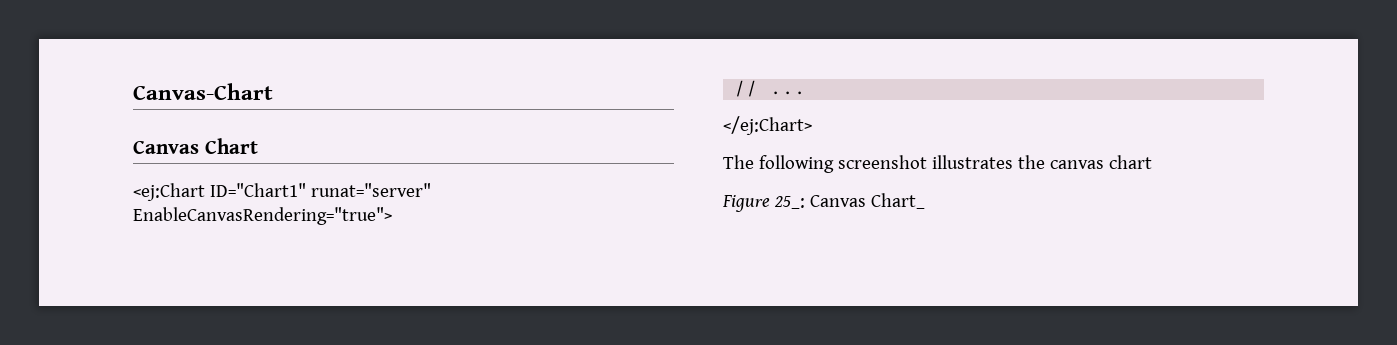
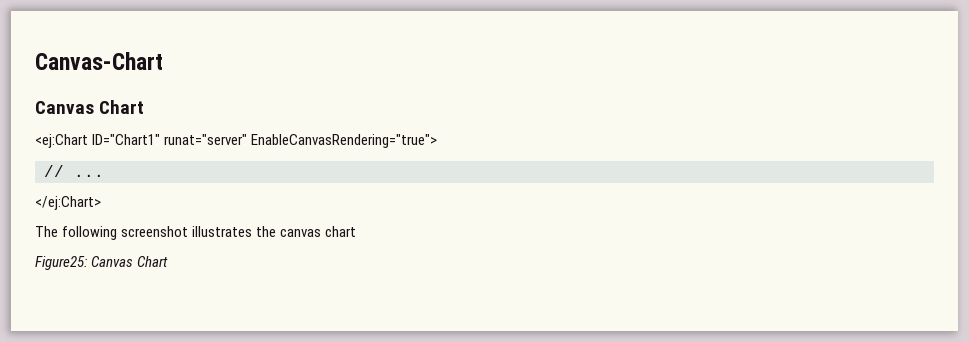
- Figure 25_: Canvas Chart_
+ Figure25: Canvas Chart

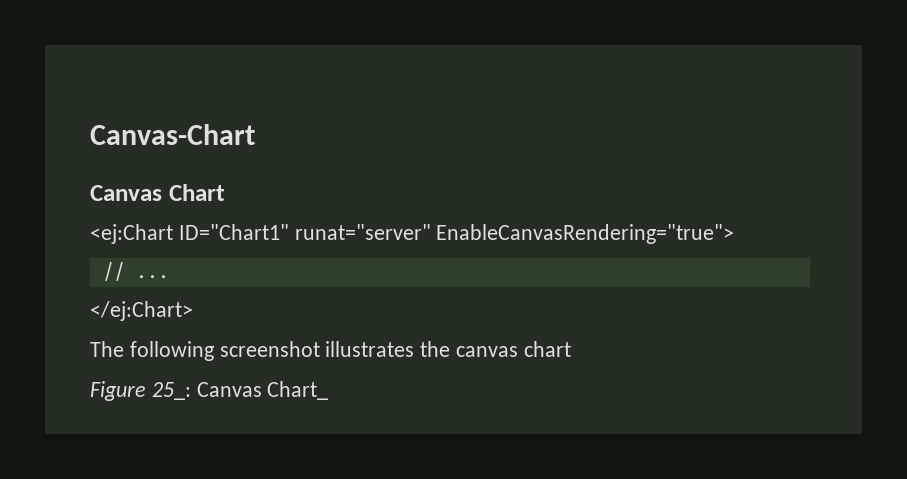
- Figure25: Canvas Chart
+ Figure 25_: Canvas Chart_

